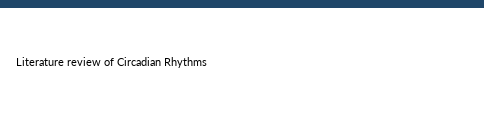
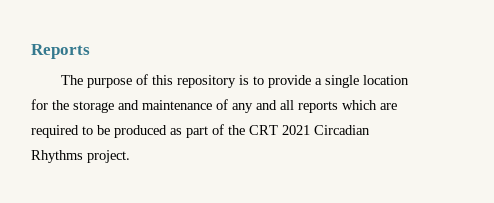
- Literature review of Circadian Rhythms
+ Reports
+ The purpose of this repository is to provide a single location for the storage and maintenance of any and all reports which are required to be produced as part of the CRT 2021 Circadian Rhythms project.

